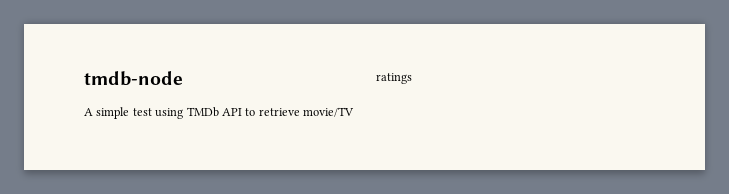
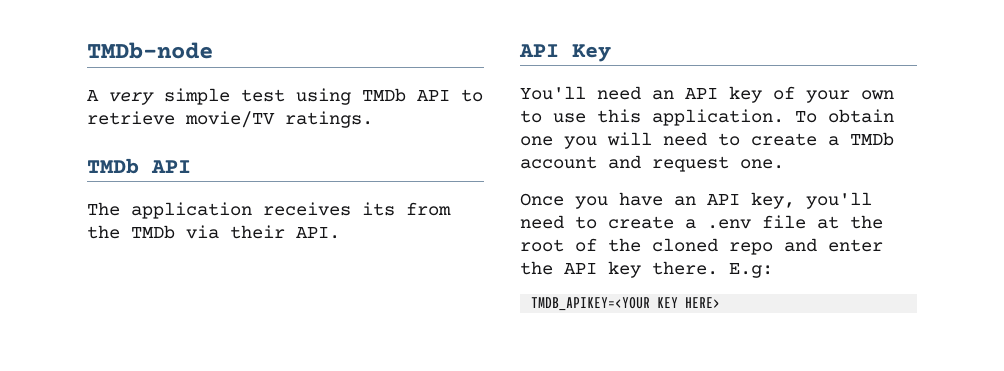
- tmdb-node
+ TMDb-node
- A simple test using TMDb API to retrieve movie/TV ratings
+ A very simple test using TMDb API to retrieve movie/TV ratings.
+ TMDb API
+ The application receives its from the TMDb via their API.
+ API Key
+ You'll need an API key of your own to use this application. To obtain one you will need to create a TMDb account and request one.
+ Once you have an API key, you'll need to create a .env file at the root of the cloned repo and enter the API key there. E.g:
+ TMDB_APIKEY=<YOUR KEY HERE>

